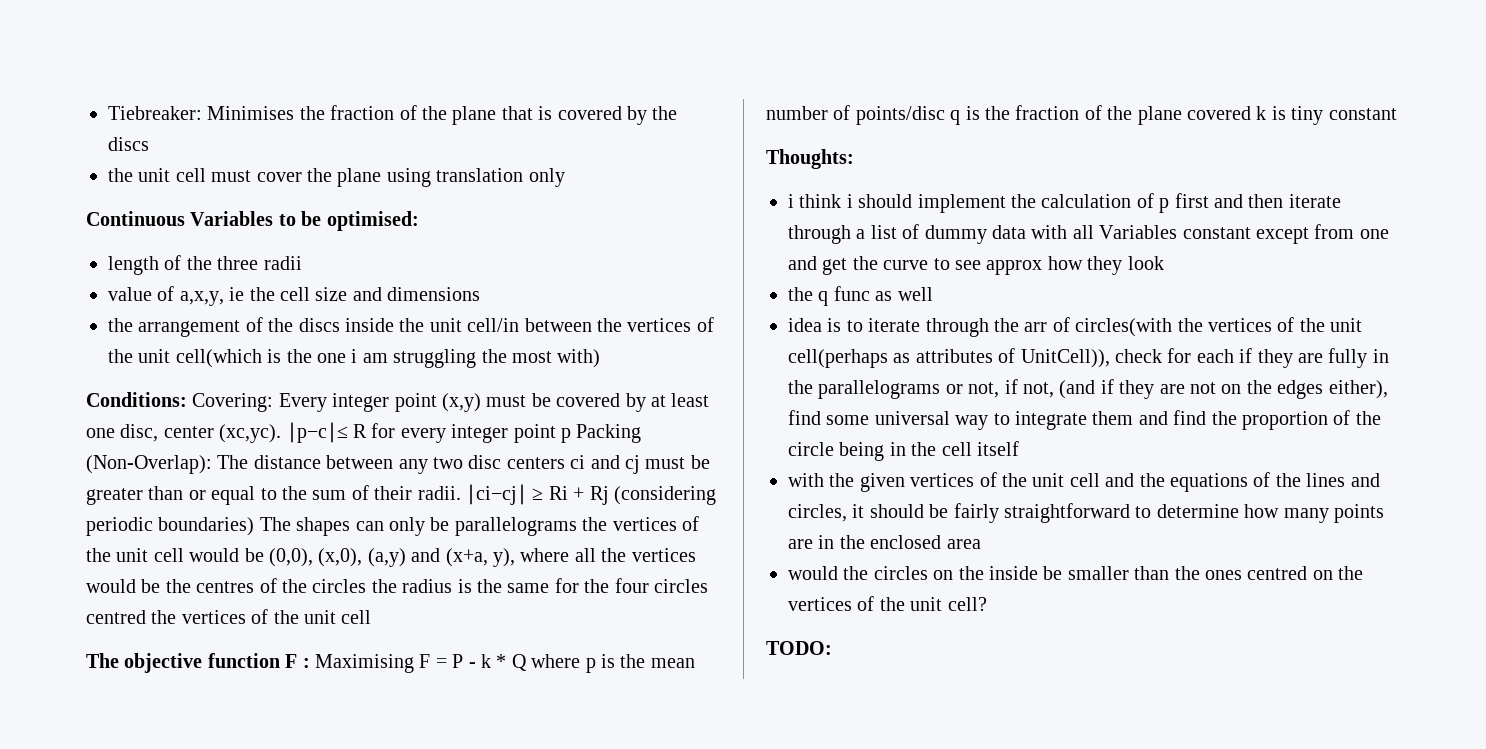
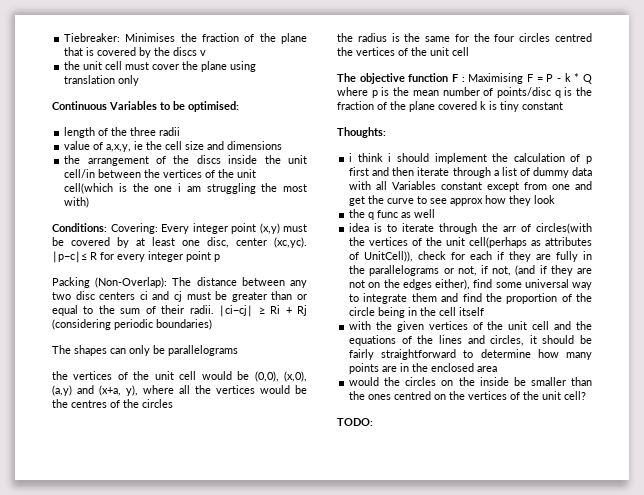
- Tiebreaker: Minimises the fraction of the plane that is covered by the discs
+ Tiebreaker: Minimises the fraction of the plane that is covered by the discs v
- ∣p−c∣≤ R for every integer point p Packing (Non-Overlap): The distance between any two disc centers ci and cj must be greater than or equal to the sum of their radii.
+ ∣p−c∣≤ R for every integer point p
+ Packing (Non-Overlap): The distance between any two disc centers ci and cj must be greater than or equal to the sum of their radii.
- ∣ci−cj∣ ≥ Ri + Rj (considering periodic boundaries) The shapes can only be parallelograms the vertices of the unit cell would be (0,0), (x,0), (a,y) and (x+a, y), where all the vertices would be the centres of the circles the radius is the same for the four circles centred the vertices of the unit cell
+ ∣ci−cj∣ ≥ Ri + Rj (considering periodic boundaries)
+ The shapes can only be parallelograms
+ the vertices of the unit cell would be (0,0), (x,0), (a,y) and (x+a, y), where all the vertices would be the centres of the circles
+ the radius is the same for the four circles centred the vertices of the unit cell

